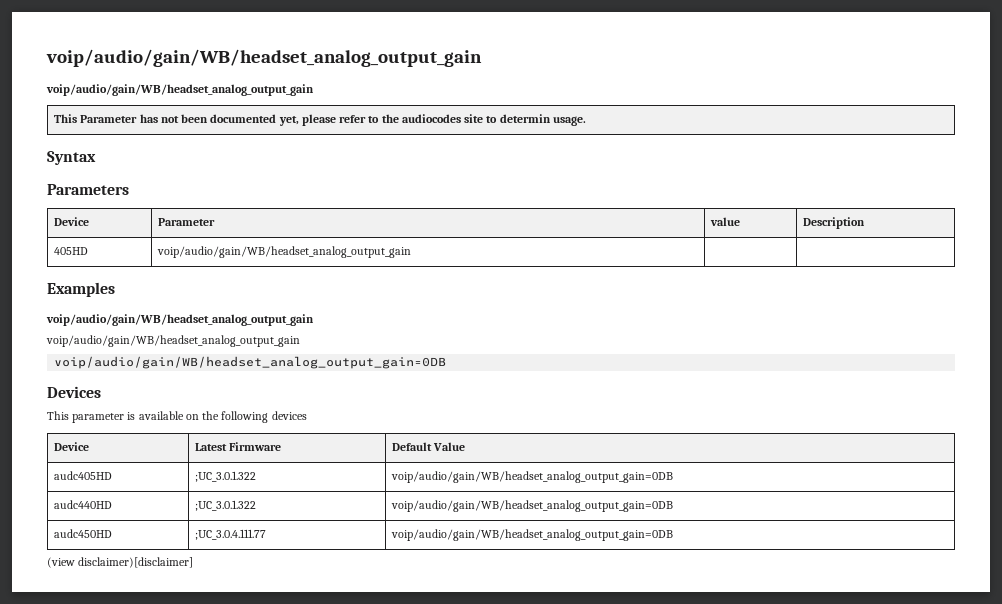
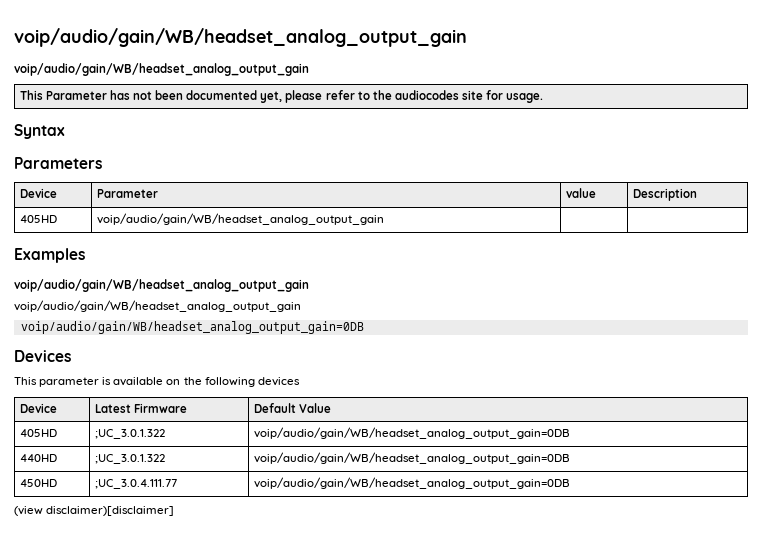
- This Parameter has not been documented yet, please refer to the audiocodes site to determin usage.
+ This Parameter has not been documented yet, please refer to the audiocodes site for usage.
- audc405HD | ;UC_3.0.1.322 | voip/audio/gain/WB/headset_analog_output_gain=0DB
- audc440HD | ;UC_3.0.1.322 | voip/audio/gain/WB/headset_analog_output_gain=0DB
- audc450HD | ;UC_3.0.4.111.77 | voip/audio/gain/WB/headset_analog_output_gain=0DB
+ 405HD | ;UC_3.0.1.322 | voip/audio/gain/WB/headset_analog_output_gain=0DB
+ 440HD | ;UC_3.0.1.322 | voip/audio/gain/WB/headset_analog_output_gain=0DB
+ 450HD | ;UC_3.0.4.111.77 | voip/audio/gain/WB/headset_analog_output_gain=0DB

